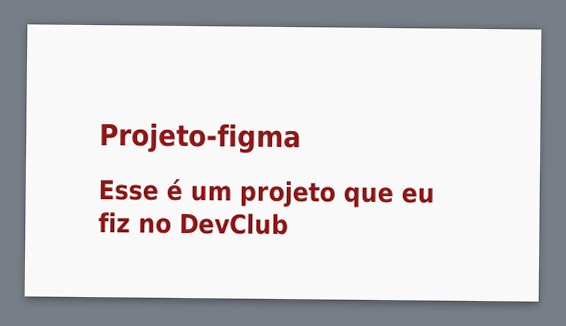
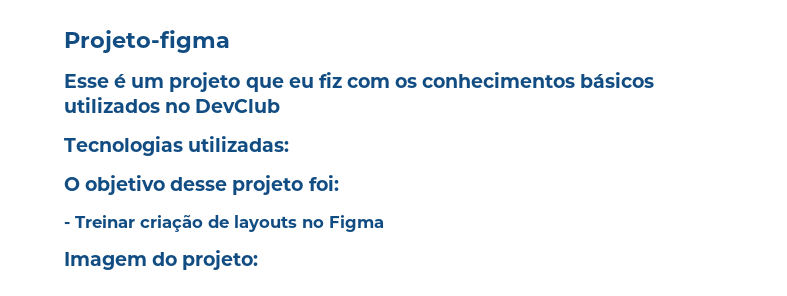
- Esse é um projeto que eu fiz no DevClub
+ Esse é um projeto que eu fiz com os conhecimentos básicos utilizados no DevClub
+ Tecnologias utilizadas:
+ O objetivo desse projeto foi:
+ - Treinar criação de layouts no Figma
+ Imagem do projeto:

